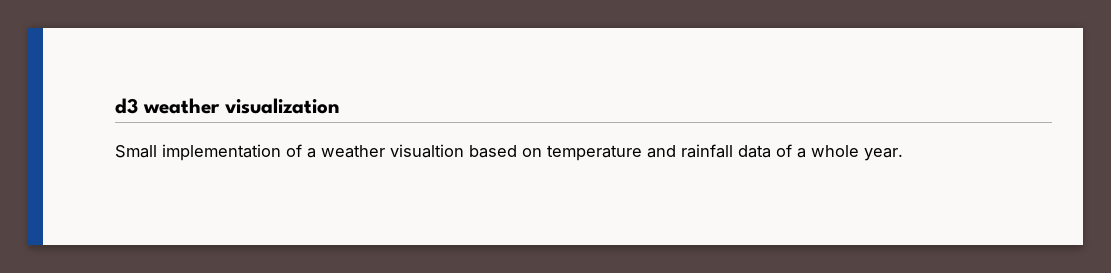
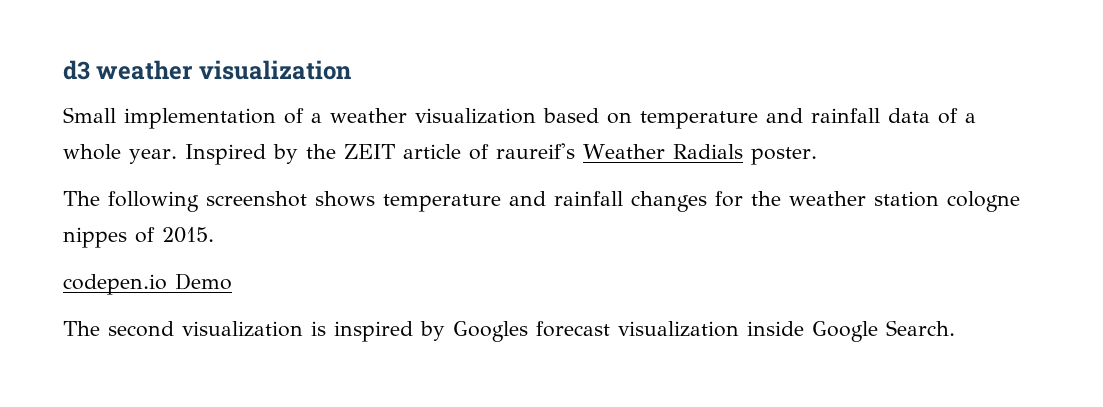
- Small implementation of a weather visualtion based on temperature and rainfall data of a whole year.
+ Small implementation of a weather visualization based on temperature and rainfall data of a whole year.
+ Inspired by the ZEIT article of raureif's Weather Radials poster.
+ The following screenshot shows temperature and rainfall changes for the weather station cologne nippes of 2015.
+ codepen.io Demo
+ The second visualization is inspired by Googles forecast visualization inside Google Search.

